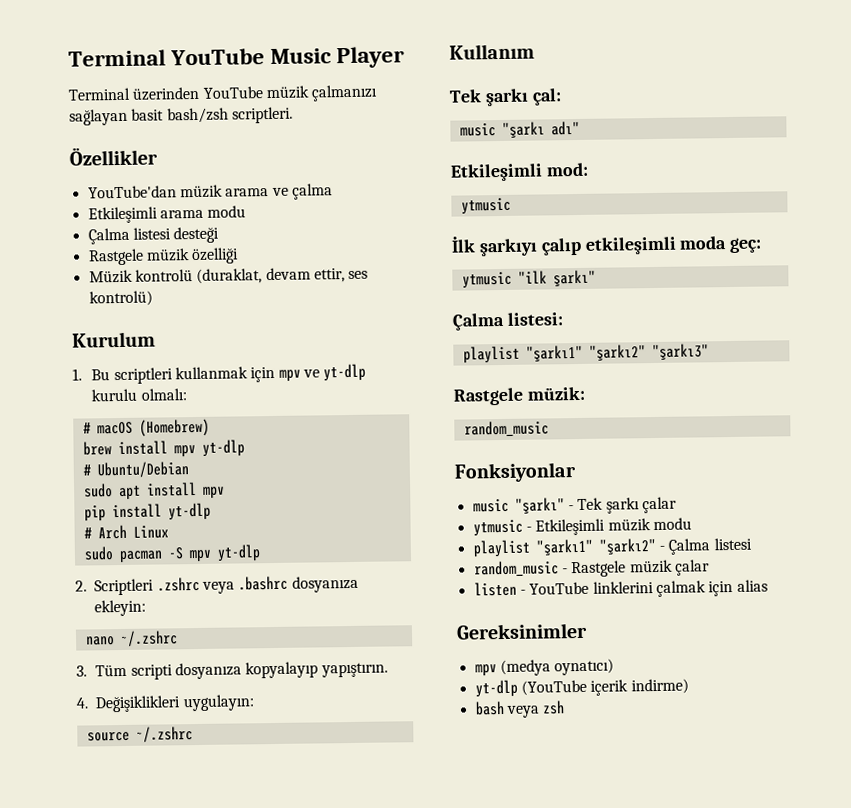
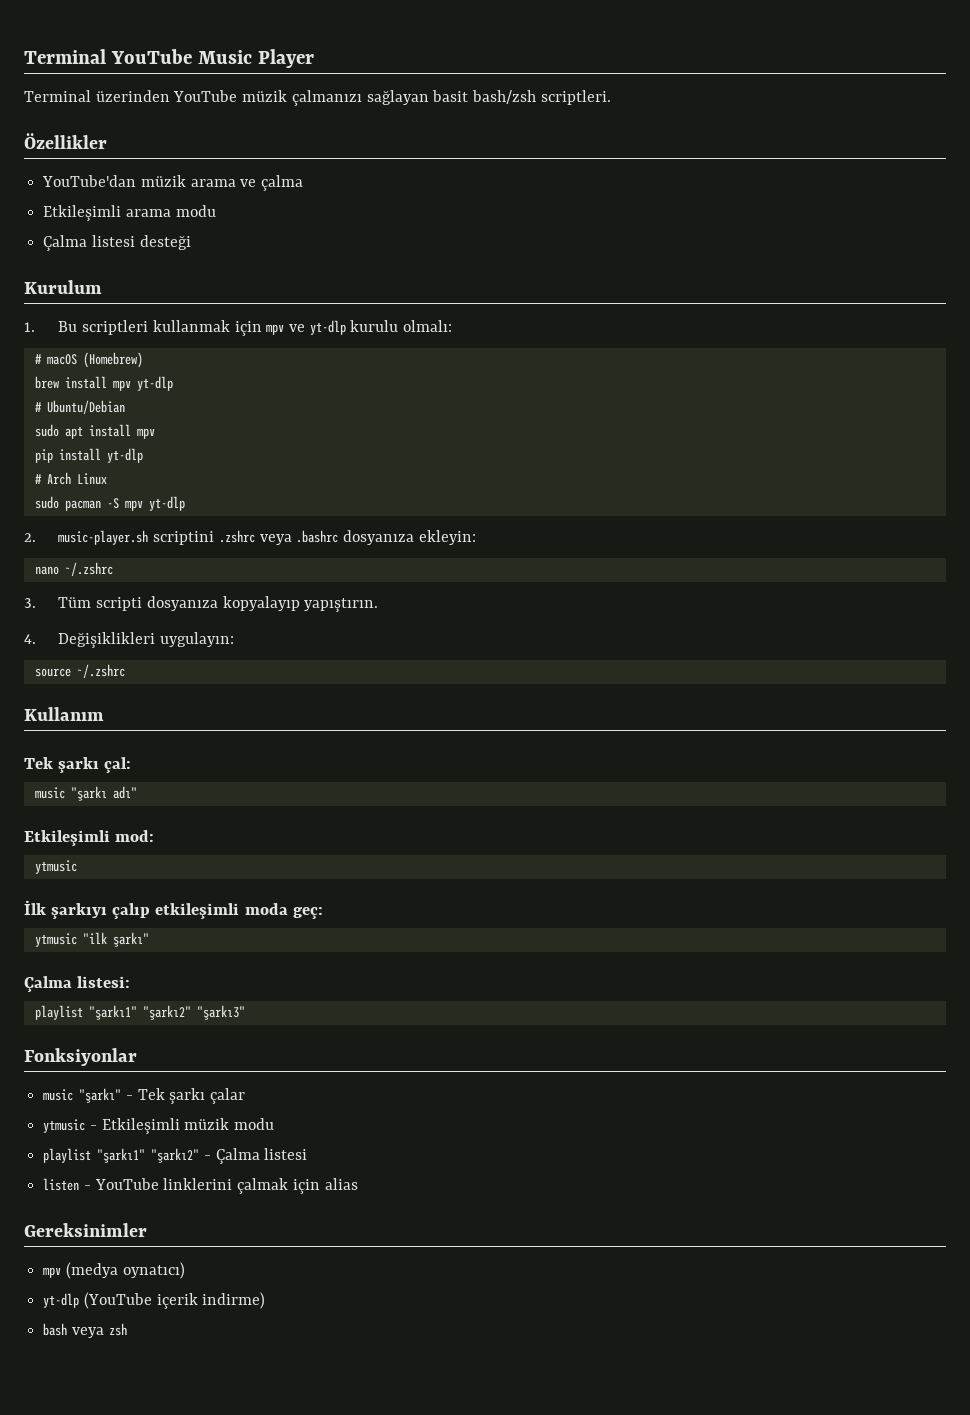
- Rastgele müzik özelliği
- Müzik kontrolü (duraklat, devam ettir, ses kontrolü)
- 2. Scriptleri .zshrc veya .bashrc dosyanıza ekleyin:
+ 2. music-player.sh scriptini .zshrc veya .bashrc dosyanıza ekleyin:
- Rastgele müzik:
- random_music
- random_music - Rastgele müzik çalar

